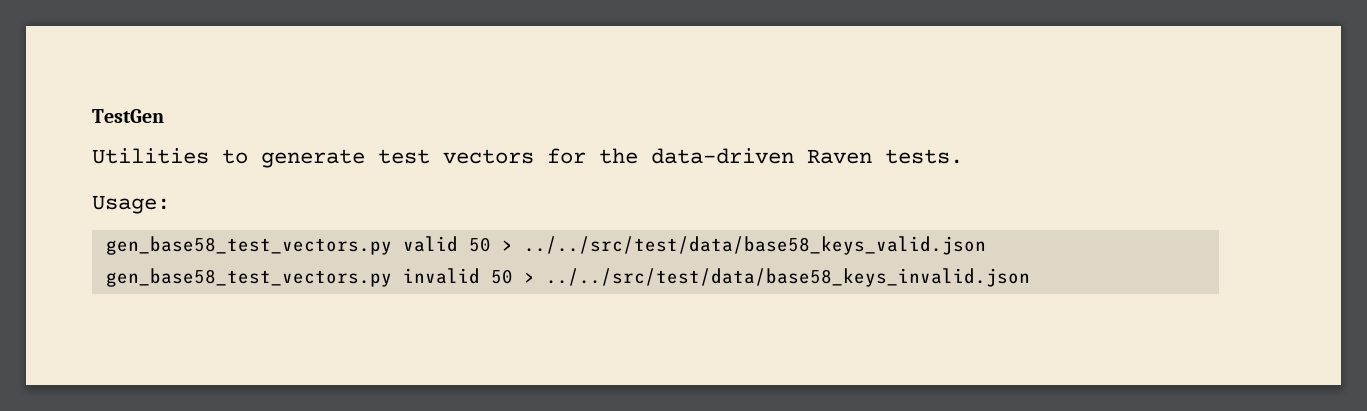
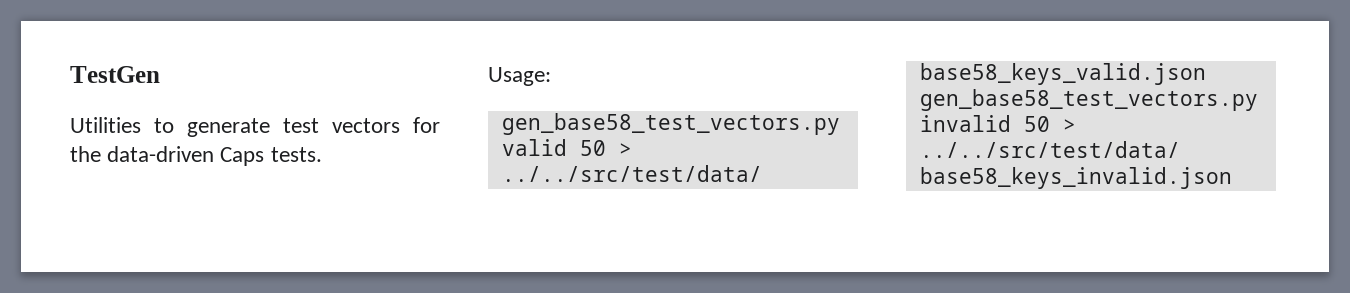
- Utilities to generate test vectors for the data-driven Raven tests.
+ Utilities to generate test vectors for the data-driven Caps tests.

